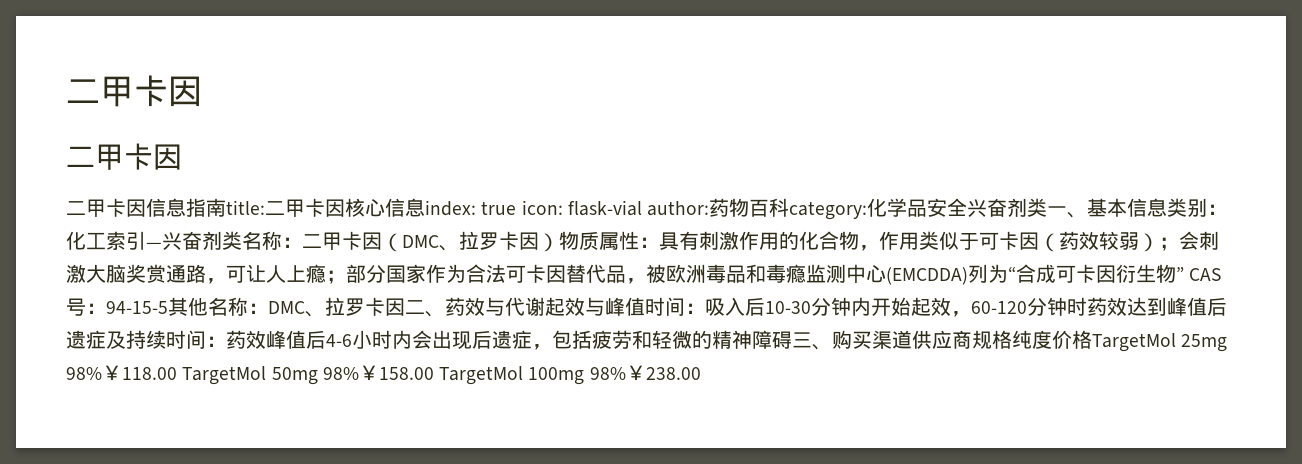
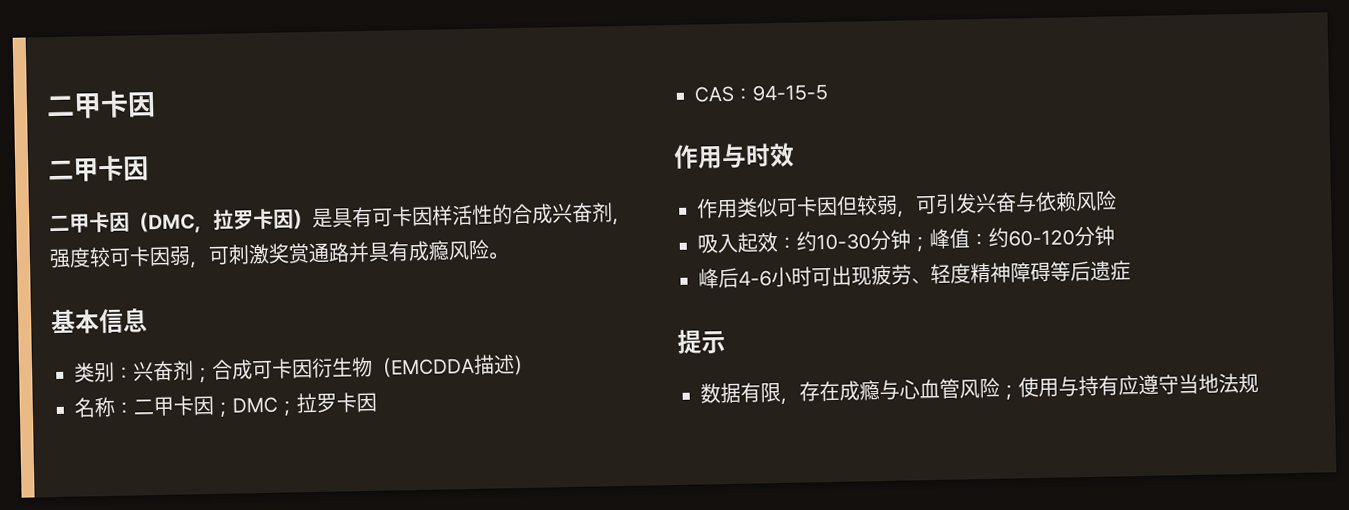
- 二甲卡因信息指南title:二甲卡因核心信息index: true icon: flask-vial author:药物百科category:化学品安全兴奋剂类一、基本信息类别：化工索引—兴奋剂类名称：二甲卡因（DMC、拉罗卡因）物质属性：具有刺激作用的化合物，作用类似于可卡因（药效较弱）；会刺激大脑奖赏通路，可让人上瘾；部分国家作为合法可卡因替代品，被欧洲毒品和毒瘾监测中心(EMCDDA)列为“合成可卡因衍生物” CAS号：94-15-5其他名称：DMC、拉罗卡因二、药效与代谢起效与峰值时间：吸入后10-30分钟内开始起效，60-120分钟时药效达到峰值后遗症及持续时间：药效峰值后4-6小时内会出现后遗症，包括疲劳和轻微的精神障碍三、购买渠道供应商规格纯度价格TargetMol 25mg 98%￥118.00 TargetMol 50mg 98%￥158.00 TargetMol 100mg 98%￥238.00
+ 二甲卡因（DMC，拉罗卡因）是具有可卡因样活性的合成兴奋剂，强度较可卡因弱，可刺激奖赏通路并具有成瘾风险。
+ 基本信息
+ 类别：兴奋剂；合成可卡因衍生物（EMCDDA描述）
+ 名称：二甲卡因；DMC；拉罗卡因
+ CAS：94-15-5
+ 作用与时效
+ 作用类似可卡因但较弱，可引发兴奋与依赖风险
+ 吸入起效：约10-30分钟；峰值：约60-120分钟
+ 峰后4-6小时可出现疲劳、轻度精神障碍等后遗症
+ 提示
+ 数据有限，存在成瘾与心血管风险；使用与持有应遵守当地法规

